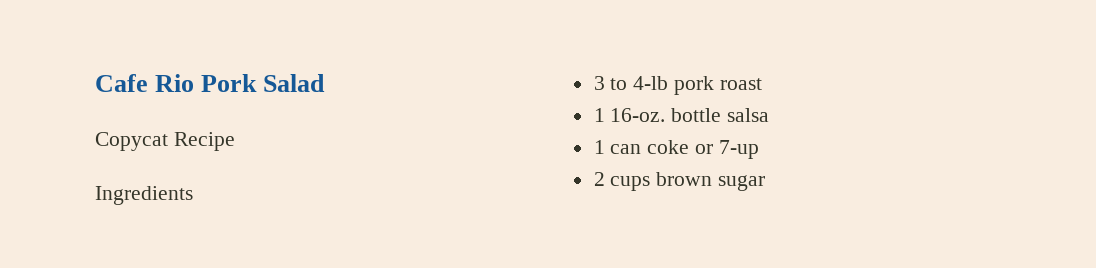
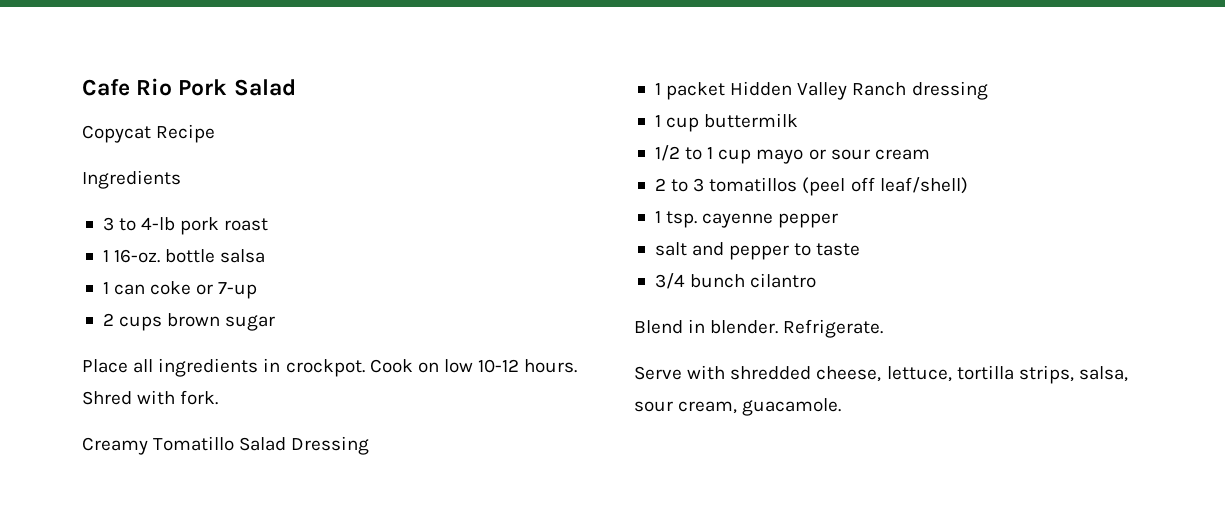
+ Place all ingredients in crockpot. Cook on low 10-12 hours. Shred with fork.
+ Creamy Tomatillo Salad Dressing
+ 1 packet Hidden Valley Ranch dressing
+ 1 cup buttermilk
+ 1/2 to 1 cup mayo or sour cream
+ 2 to 3 tomatillos (peel off leaf/shell)
+ 1 tsp. cayenne pepper
+ salt and pepper to taste
+ 3/4 bunch cilantro
+ Blend in blender. Refrigerate.
+ Serve with shredded cheese, lettuce, tortilla strips, salsa, sour cream, guacamole.

